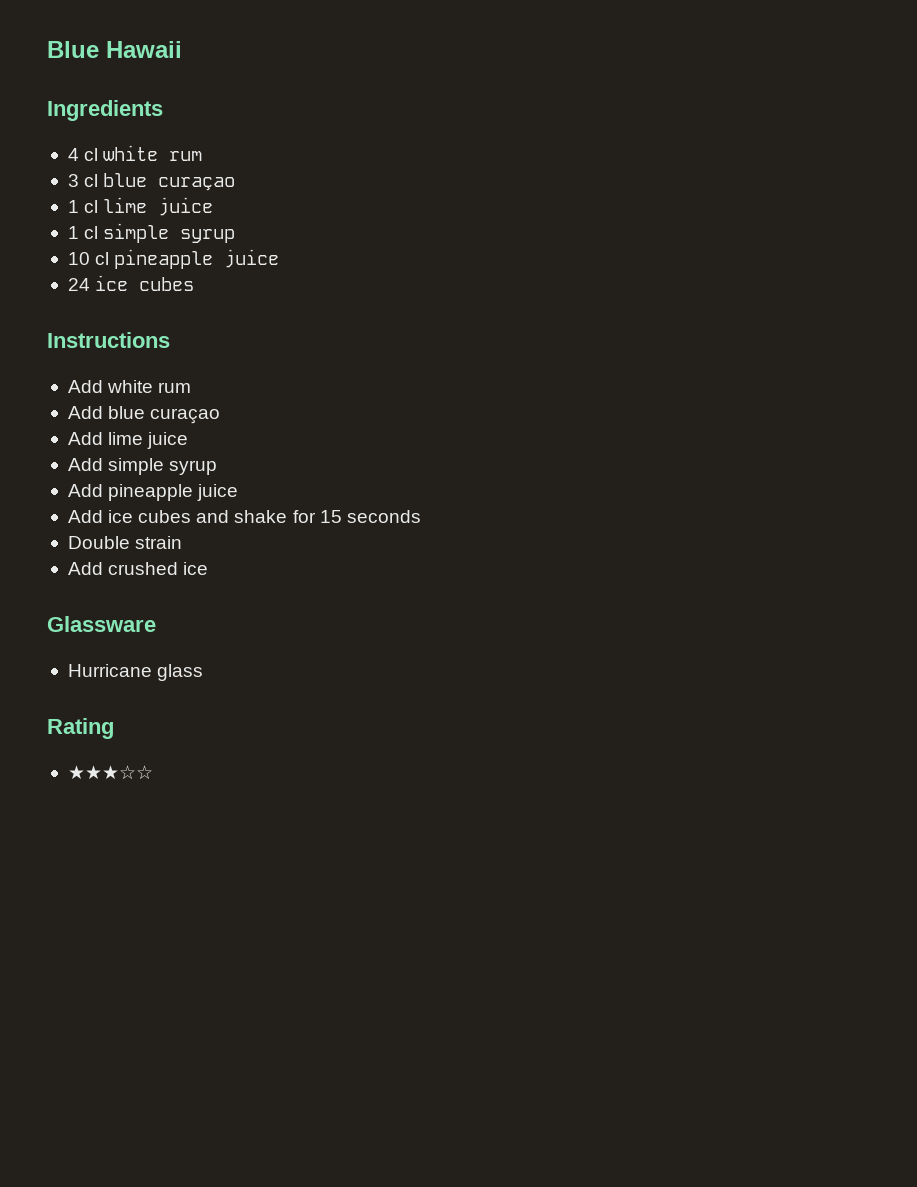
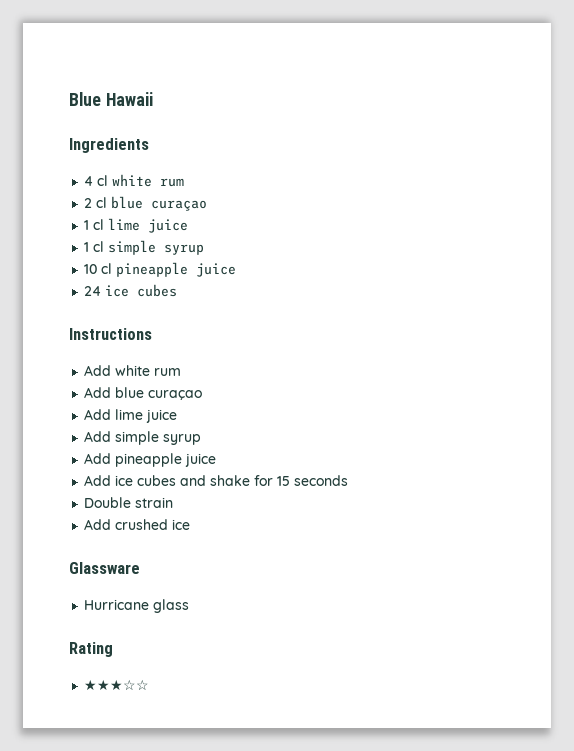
- 3 cl blue curaçao
+ 2 cl blue curaçao

